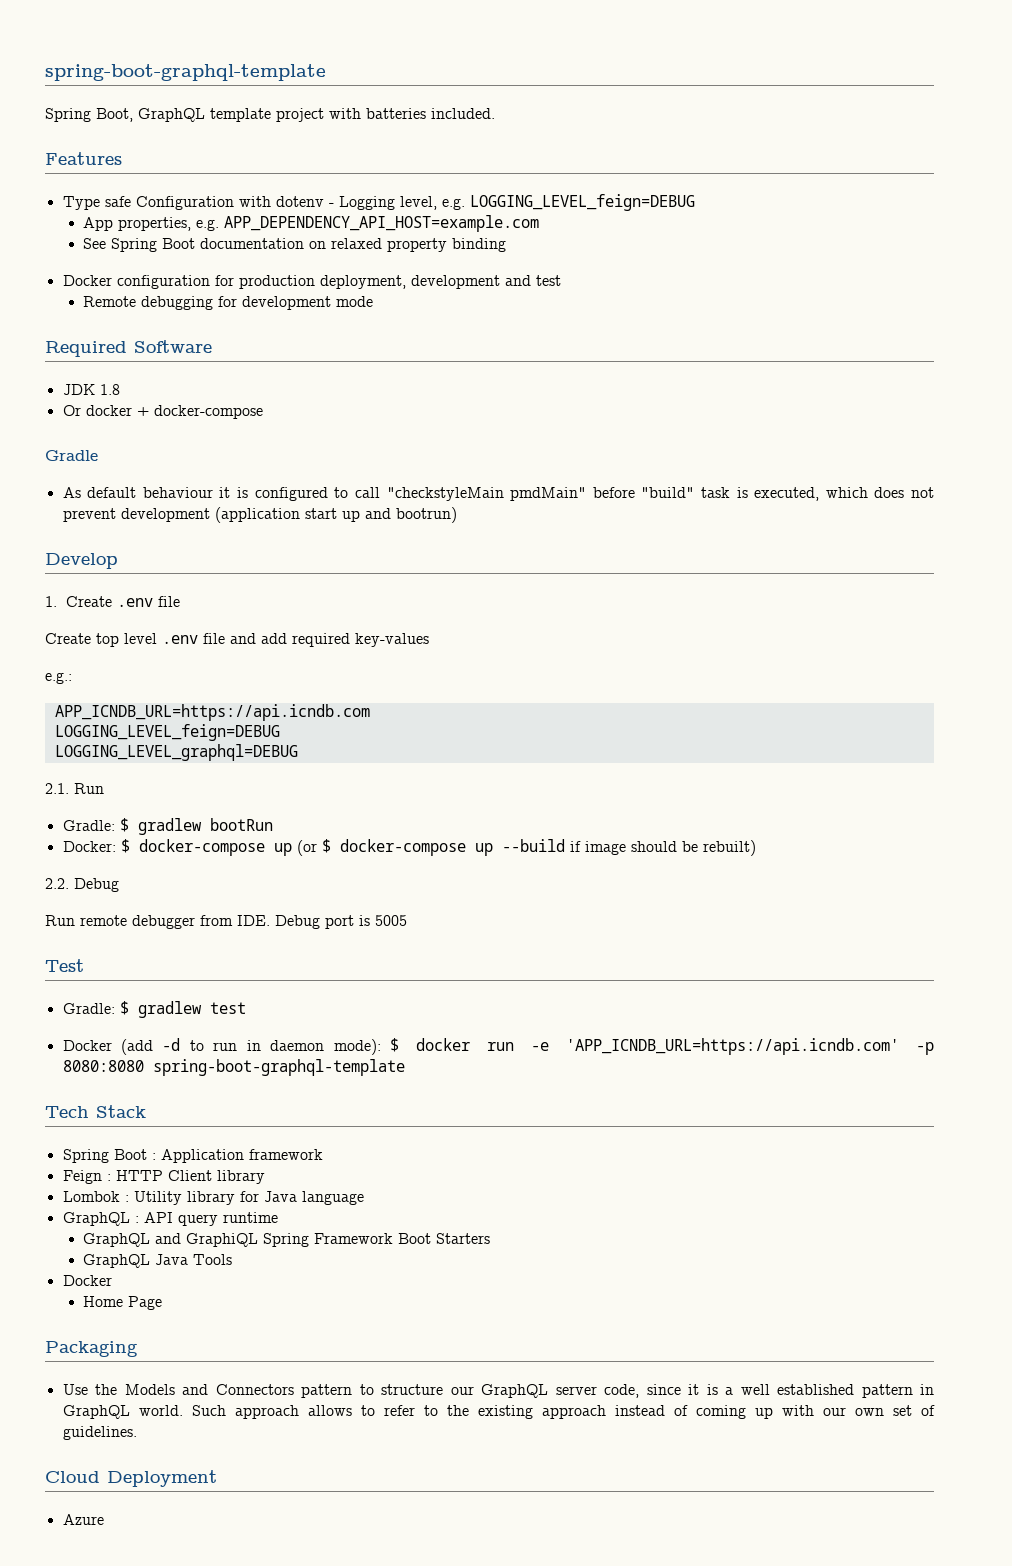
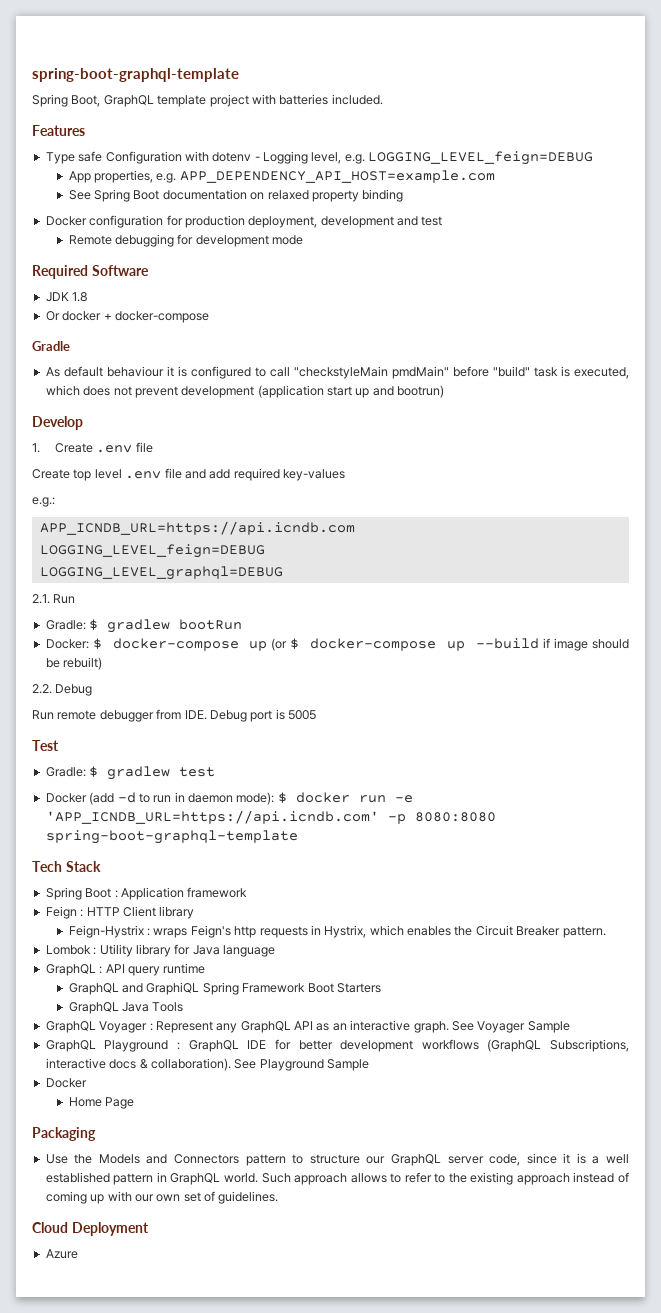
+ Feign-Hystrix : wraps Feign's http requests in Hystrix, which enables the Circuit Breaker pattern.
+ GraphQL Voyager : Represent any GraphQL API as an interactive graph. See Voyager Sample
+ GraphQL Playground : GraphQL IDE for better development workflows (GraphQL Subscriptions, interactive docs & collaboration). See Playground Sample

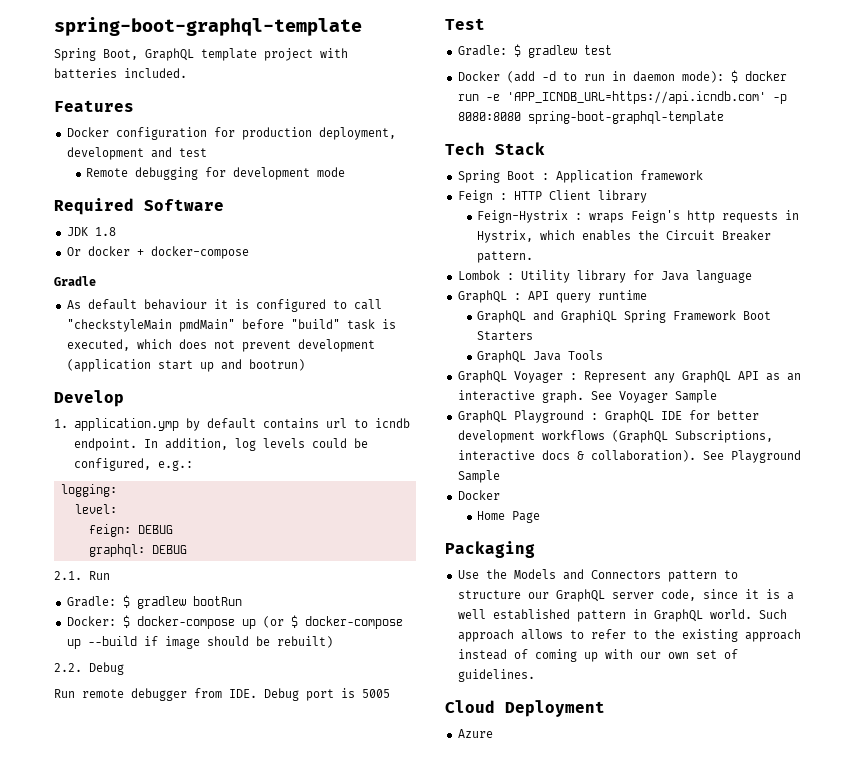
- Type safe Configuration with dotenv - Logging level, e.g. LOGGING_LEVEL_feign=DEBUG
- App properties, e.g. APP_DEPENDENCY_API_HOST=example.com
- See Spring Boot documentation on relaxed property binding
- 1. Create .env file
- Create top level .env file and add required key-values
- e.g.:
- APP_ICNDB_URL=https://api.icndb.com
- LOGGING_LEVEL_feign=DEBUG
- LOGGING_LEVEL_graphql=DEBUG
+ 1. application.ymp by default contains url to icndb endpoint. In addition, log levels could be configured, e.g.:
+ logging:
+ level:
+ feign: DEBUG
+ graphql: DEBUG

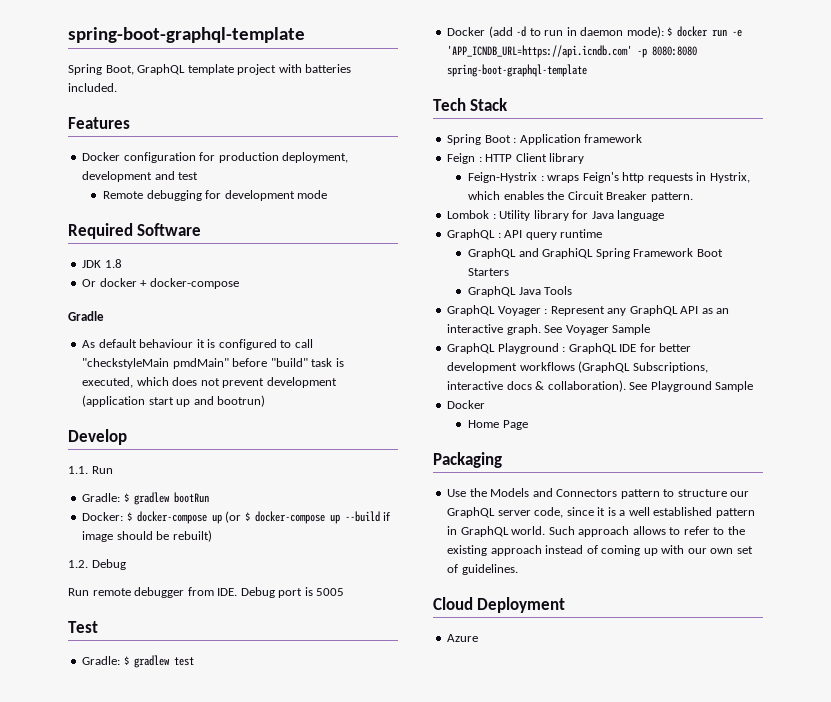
- 1. application.ymp by default contains url to icndb endpoint. In addition, log levels could be configured, e.g.:
- logging:
- level:
- feign: DEBUG
- graphql: DEBUG
- 2.1. Run
+ 1.1. Run
- 2.2. Debug
+ 1.2. Debug

